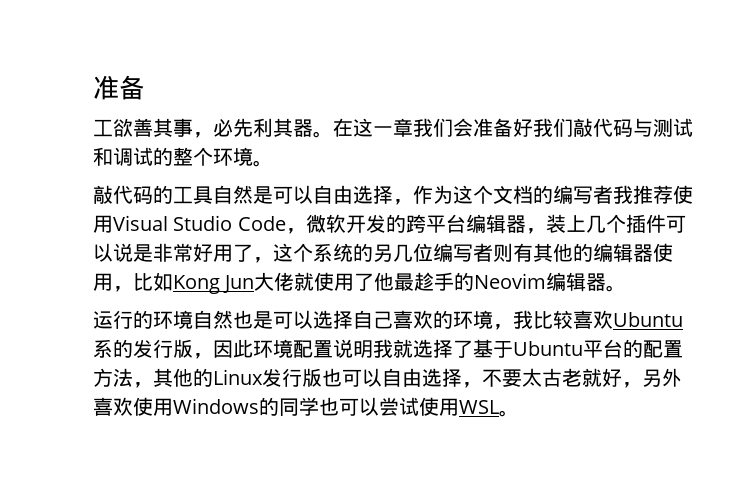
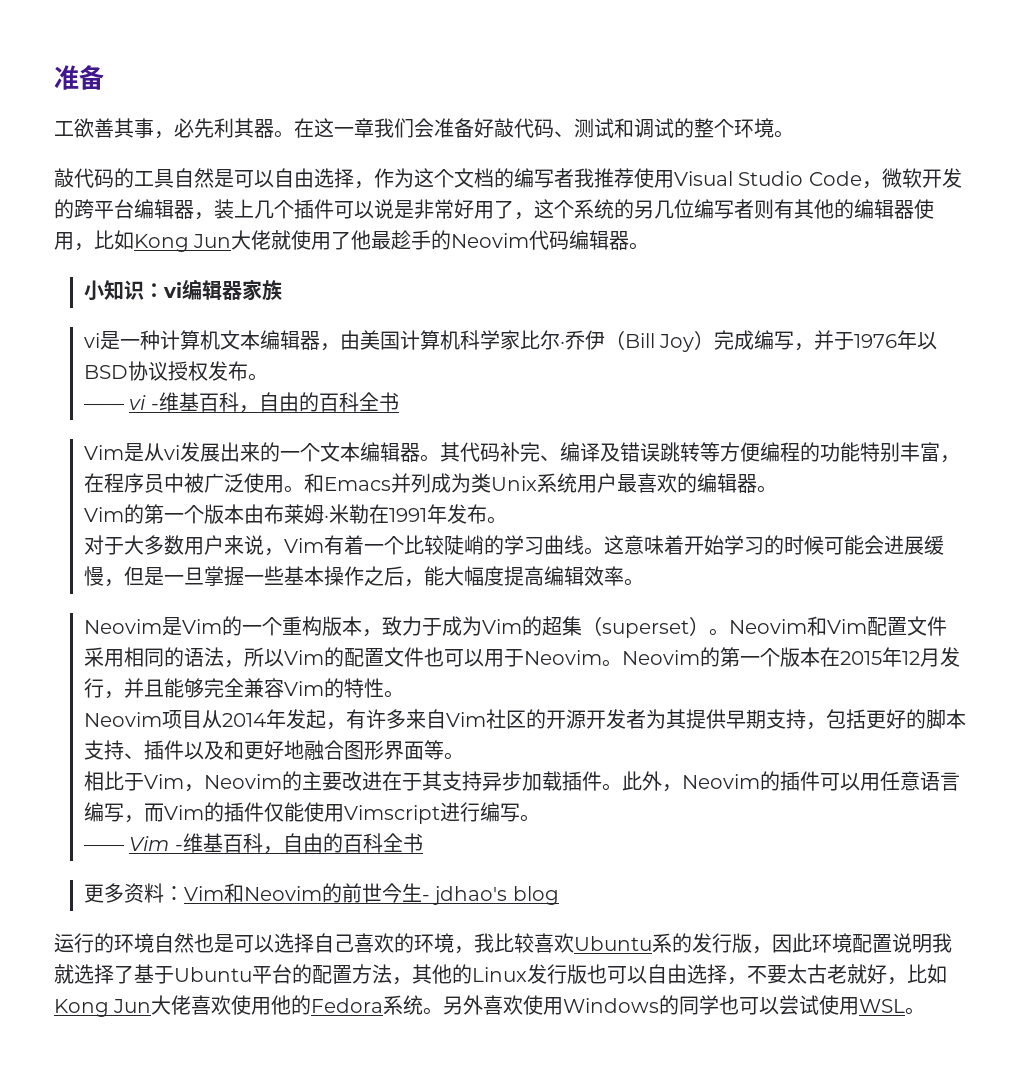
- 在这一章我们会准备好我们敲代码与测试和调试的整个环境。
+ 在这一章我们会准备好敲代码、测试和调试的整个环境。
- 敲代码的工具自然是可以自由选择，作为这个文档的编写者我推荐使用Visual Studio Code，微软开发的跨平台编辑器，装上几个插件可以说是非常好用了，这个系统的另几位编写者则有其他的编辑器使用，比如Kong Jun大佬就使用了他最趁手的Neovim编辑器。
+ 敲代码的工具自然是可以自由选择，作为这个文档的编写者我推荐使用Visual Studio Code，微软开发的跨平台编辑器，装上几个插件可以说是非常好用了，这个系统的另几位编写者则有其他的编辑器使用，比如Kong Jun大佬就使用了他最趁手的Neovim代码编辑器。
+ 小知识：vi编辑器家族
+ vi是一种计算机文本编辑器，由美国计算机科学家比尔·乔伊（Bill Joy）完成编写，并于1976年以BSD协议授权发布。
+ —— vi -维基百科，自由的百科全书
+ Vim是从vi发展出来的一个文本编辑器。其代码补完、编译及错误跳转等方便编程的功能特别丰富，在程序员中被广泛使用。和Emacs并列成为类Unix系统用户最喜欢的编辑器。
+ Vim的第一个版本由布莱姆·米勒在1991年发布。
+ 对于大多数用户来说，Vim有着一个比较陡峭的学习曲线。这意味着开始学习的时候可能会进展缓慢，但是一旦掌握一些基本操作之后，能大幅度提高编辑效率。
+ Neovim是Vim的一个重构版本，致力于成为Vim的超集（superset）。Neovim和Vim配置文件采用相同的语法，所以Vim的配置文件也可以用于Neovim。Neovim的第一个版本在2015年12月发行，并且能够完全兼容Vim的特性。
+ Neovim项目从2014年发起，有许多来自Vim社区的开源开发者为其提供早期支持，包括更好的脚本支持、插件以及和更好地融合图形界面等。
+ 相比于Vim，Neovim的主要改进在于其支持异步加载插件。此外，Neovim的插件可以用任意语言编写，而Vim的插件仅能使用Vimscript进行编写。
+ —— Vim -维基百科，自由的百科全书
+ 更多资料：Vim和Neovim的前世今生- jdhao's blog
- 运行的环境自然也是可以选择自己喜欢的环境，我比较喜欢Ubuntu系的发行版，因此环境配置说明我就选择了基于Ubuntu平台的配置方法，其他的Linux发行版也可以自由选择，不要太古老就好，另外喜欢使用Windows的同学也可以尝试使用WSL。
+ 运行的环境自然也是可以选择自己喜欢的环境，我比较喜欢Ubuntu系的发行版，因此环境配置说明我就选择了基于Ubuntu平台的配置方法，其他的Linux发行版也可以自由选择，不要太古老就好，比如Kong Jun大佬喜欢使用他的Fedora系统。另外喜欢使用Windows的同学也可以尝试使用WSL。

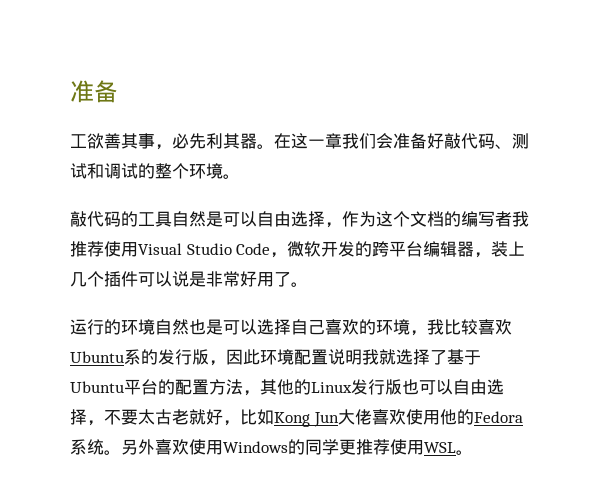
- 敲代码的工具自然是可以自由选择，作为这个文档的编写者我推荐使用Visual Studio Code，微软开发的跨平台编辑器，装上几个插件可以说是非常好用了，这个系统的另几位编写者则有其他的编辑器使用，比如Kong Jun大佬就使用了他最趁手的Neovim代码编辑器。
- 小知识：vi编辑器家族
- vi是一种计算机文本编辑器，由美国计算机科学家比尔·乔伊（Bill Joy）完成编写，并于1976年以BSD协议授权发布。
- —— vi -维基百科，自由的百科全书
- Vim是从vi发展出来的一个文本编辑器。其代码补完、编译及错误跳转等方便编程的功能特别丰富，在程序员中被广泛使用。和Emacs并列成为类Unix系统用户最喜欢的编辑器。
- Vim的第一个版本由布莱姆·米勒在1991年发布。
- 对于大多数用户来说，Vim有着一个比较陡峭的学习曲线。这意味着开始学习的时候可能会进展缓慢，但是一旦掌握一些基本操作之后，能大幅度提高编辑效率。
- Neovim是Vim的一个重构版本，致力于成为Vim的超集（superset）。Neovim和Vim配置文件采用相同的语法，所以Vim的配置文件也可以用于Neovim。Neovim的第一个版本在2015年12月发行，并且能够完全兼容Vim的特性。
- Neovim项目从2014年发起，有许多来自Vim社区的开源开发者为其提供早期支持，包括更好的脚本支持、插件以及和更好地融合图形界面等。
- 相比于Vim，Neovim的主要改进在于其支持异步加载插件。此外，Neovim的插件可以用任意语言编写，而Vim的插件仅能使用Vimscript进行编写。
- —— Vim -维基百科，自由的百科全书
- 更多资料：Vim和Neovim的前世今生- jdhao's blog
+ 敲代码的工具自然是可以自由选择，作为这个文档的编写者我推荐使用Visual Studio Code，微软开发的跨平台编辑器，装上几个插件可以说是非常好用了。
- 另外喜欢使用Windows的同学也可以尝试使用WSL。
+ 另外喜欢使用Windows的同学更推荐使用WSL。

